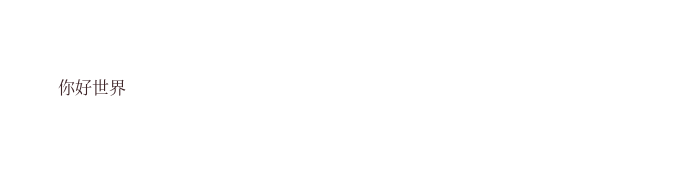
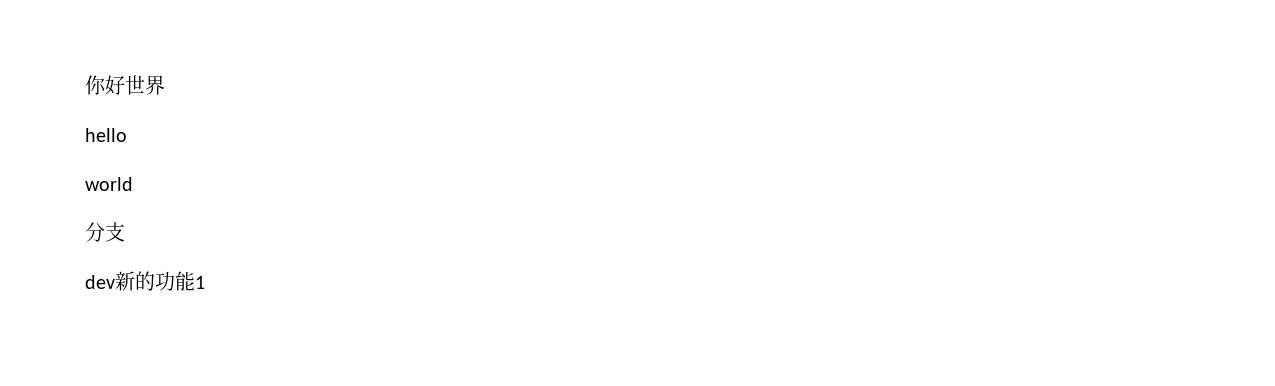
+ hello
+ world
+ 分支
+ dev新的功能1

